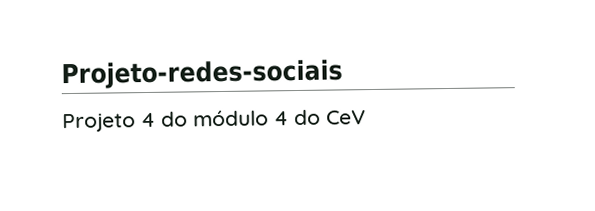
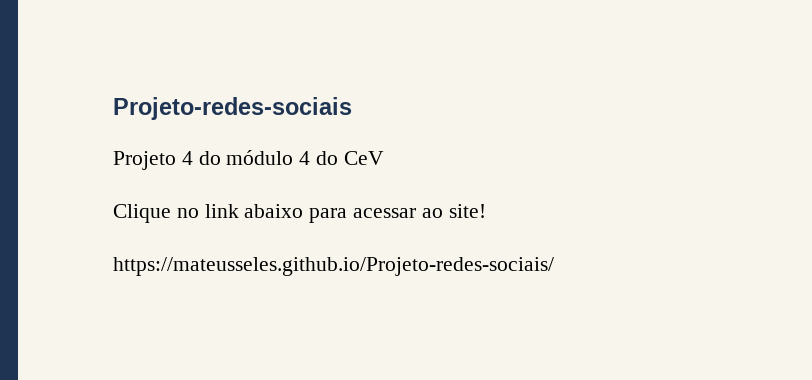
+ Clique no link abaixo para acessar ao site!
+ https://mateusseles.github.io/Projeto-redes-sociais/

